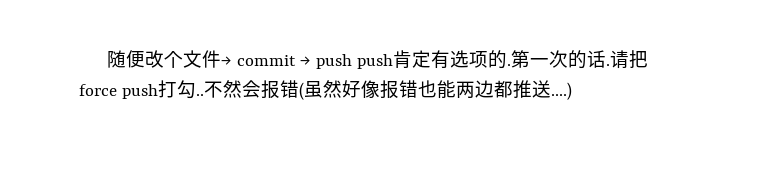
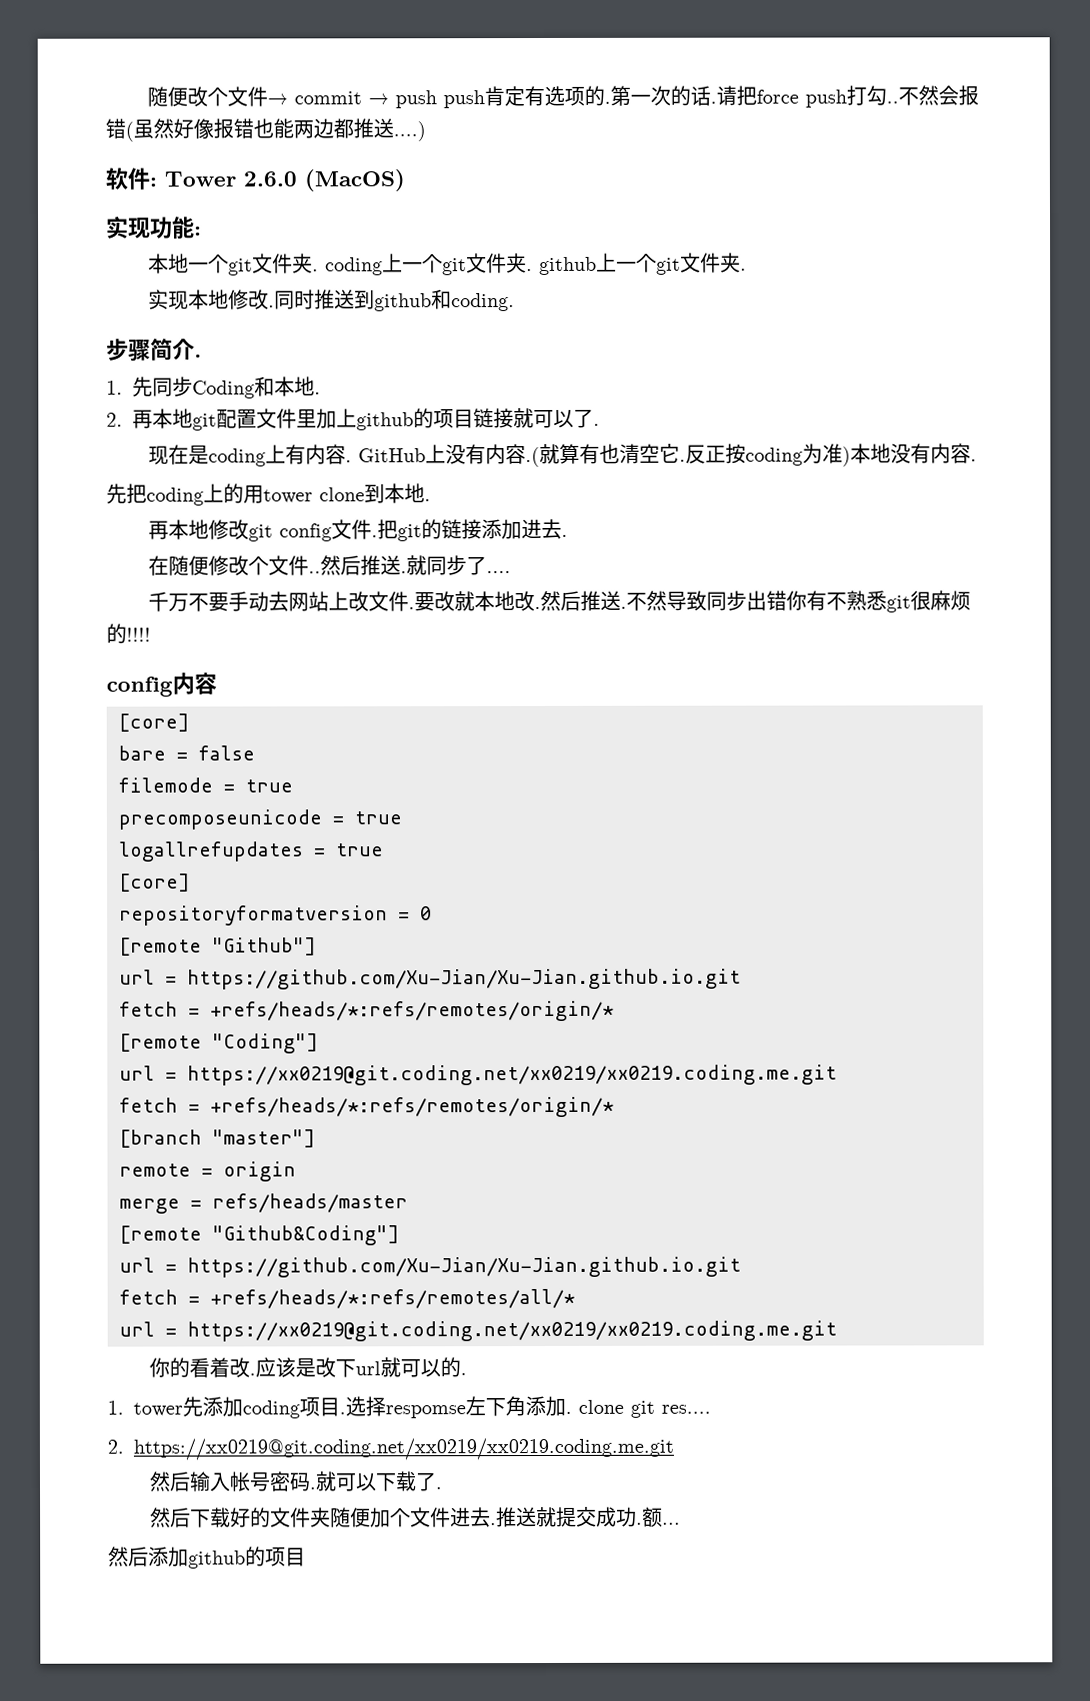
+ 软件: Tower 2.6.0 (MacOS)
+ 实现功能:
+ 本地一个git文件夹. coding上一个git文件夹. github上一个git文件夹.
+ 实现本地修改.同时推送到github和coding.
+ 步骤简介.
+ 1.先同步Coding和本地.
+ 2.再本地git配置文件里加上github的项目链接就可以了.
+ 现在是coding上有内容. GitHub上没有内容.(就算有也清空它.反正按coding为准)本地没有内容.
+ 先把coding上的用tower clone到本地.
+ 再本地修改git config文件.把git的链接添加进去.
+ 在随便修改个文件..然后推送.就同步了....
+ 千万不要手动去网站上改文件.要改就本地改.然后推送.不然导致同步出错你有不熟悉git很麻烦的!!!!
+ config内容
+ [core]
+ bare = false
+ filemode = true
+ precomposeunicode = true
+ logallrefupdates = true
+ [core]
+ repositoryformatversion = 0
+ [remote "Github"]
+ url = https://github.com/Xu-Jian/Xu-Jian.github.io.git
+ fetch = +refs/heads/*:refs/remotes/origin/*
+ [remote "Coding"]
+ url = https://xx0219@git.coding.net/xx0219/xx0219.coding.me.git
+ fetch = +refs/heads/*:refs/remotes/origin/*
+ [branch "master"]
+ remote = origin
+ merge = refs/heads/master
+ [remote "Github&Coding"]
+ url = https://github.com/Xu-Jian/Xu-Jian.github.io.git
+ fetch = +refs/heads/*:refs/remotes/all/*
+ url = https://xx0219@git.coding.net/xx0219/xx0219.coding.me.git
+ 你的看着改.应该是改下url就可以的.
+ 1. tower先添加coding项目.选择respomse左下角添加. clone git res....
+ 2. https://xx0219@git.coding.net/xx0219/xx0219.coding.me.git
+ 然后输入帐号密码.就可以下载了.
+ 然后下载好的文件夹随便加个文件进去.推送就提交成功.额...
+ 然后添加github的项目

